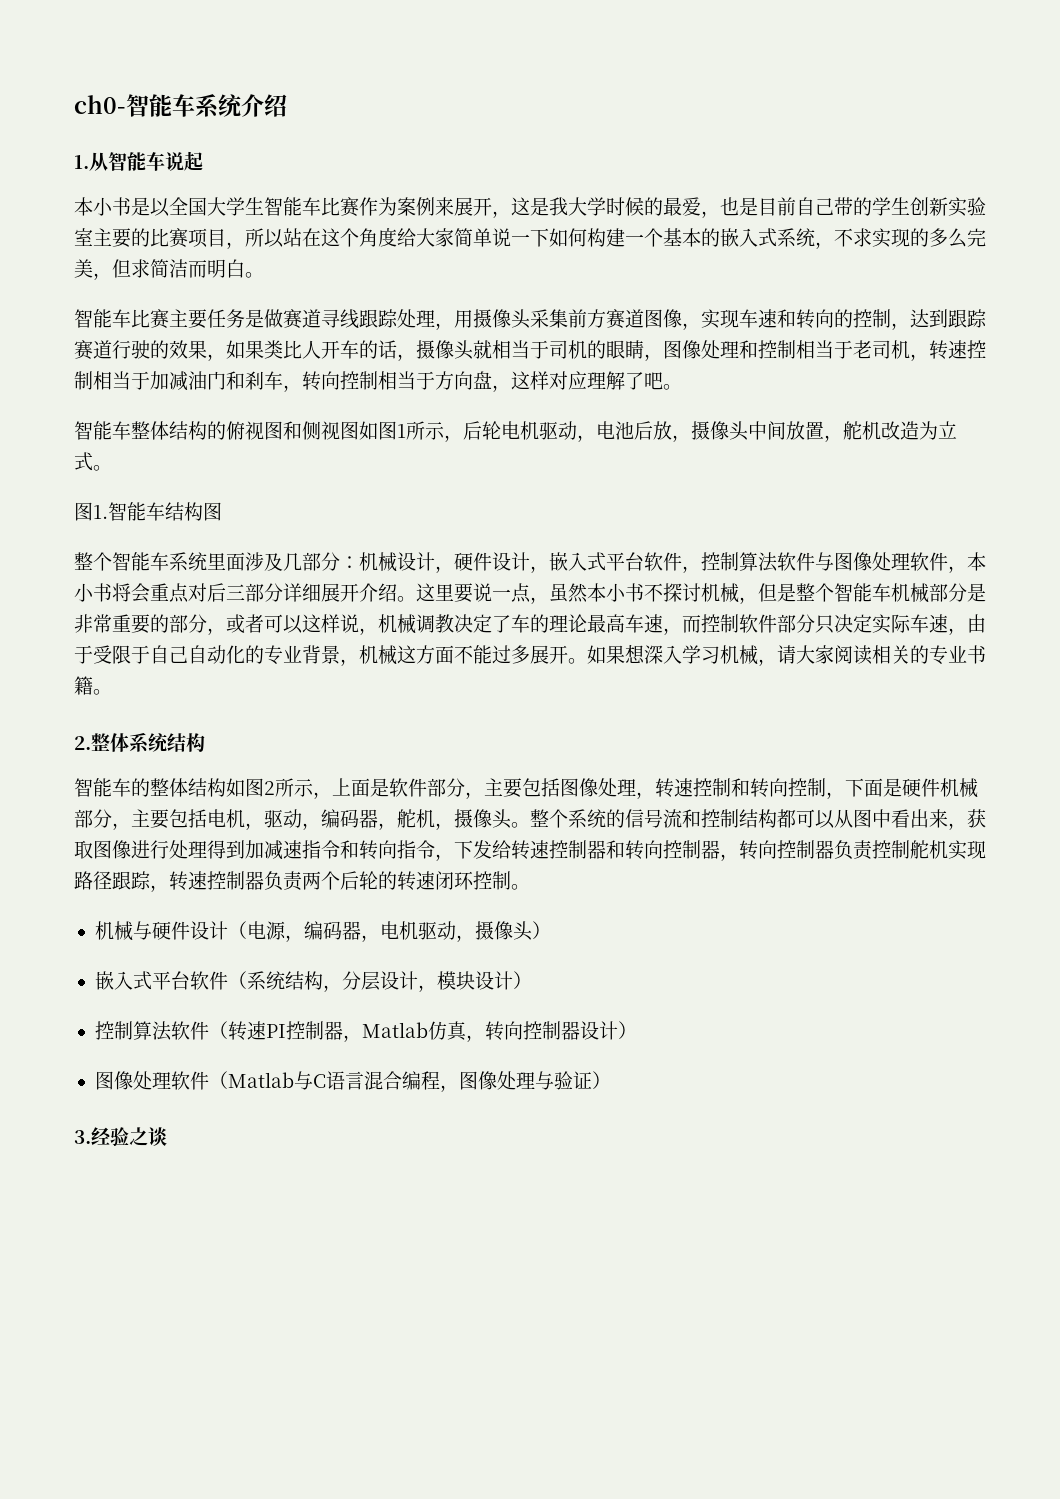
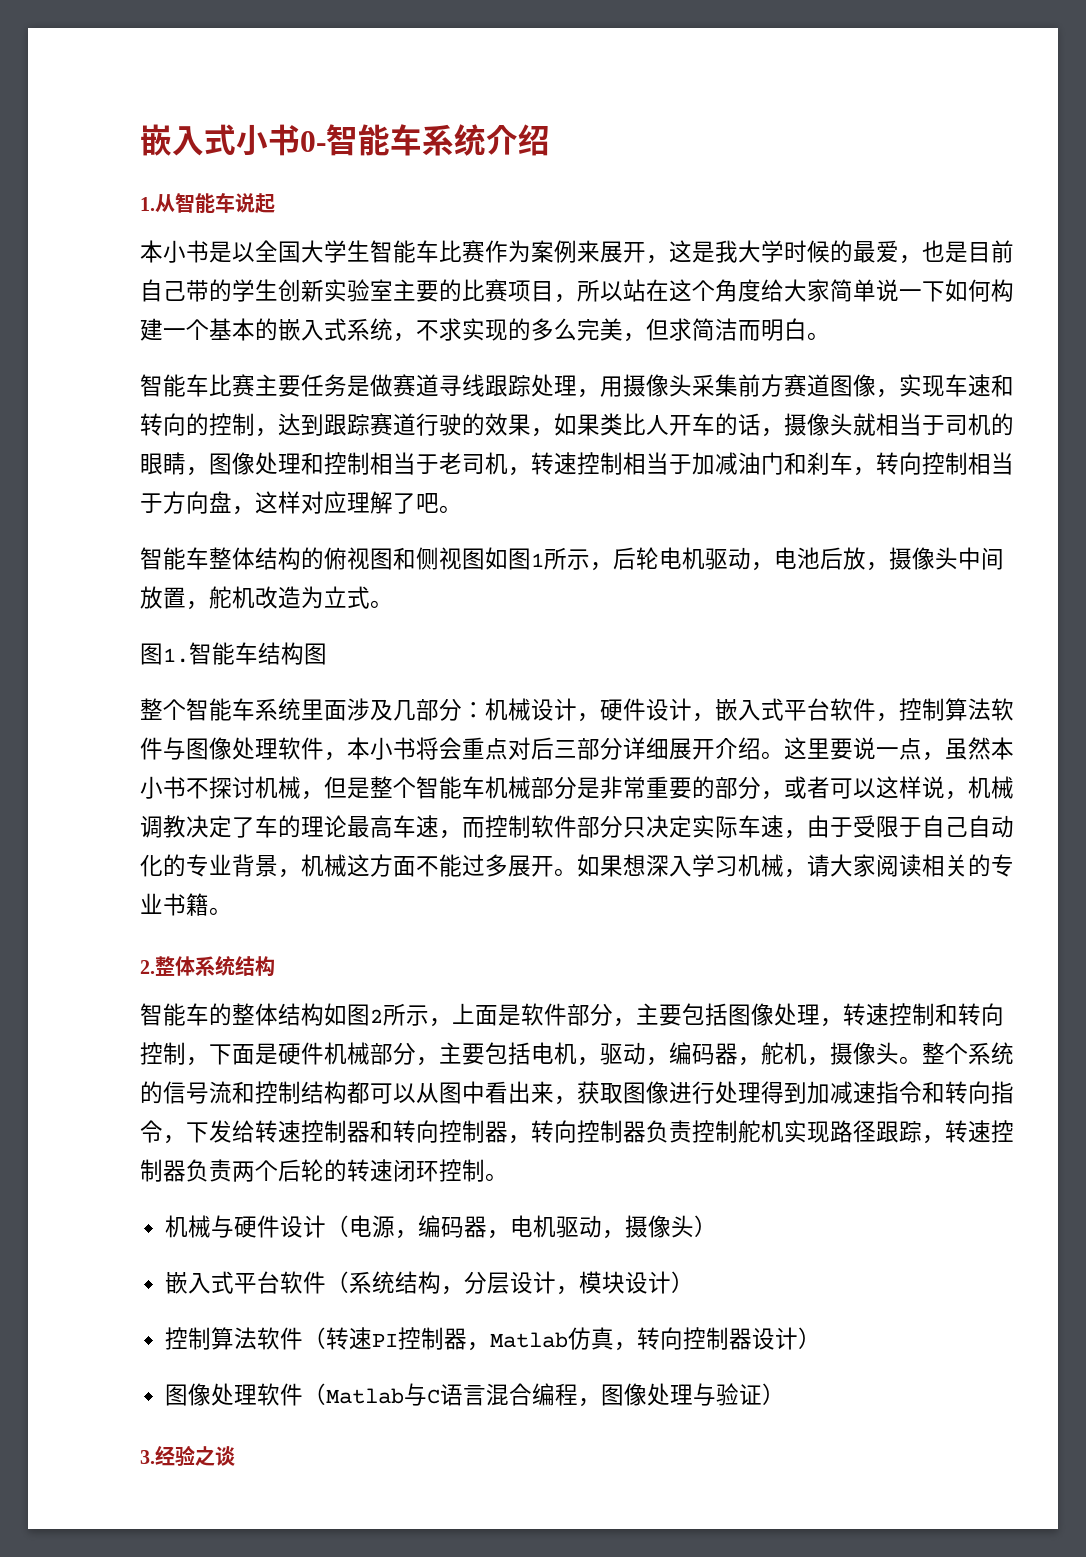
- ch0-智能车系统介绍
+ 嵌入式小书0-智能车系统介绍

